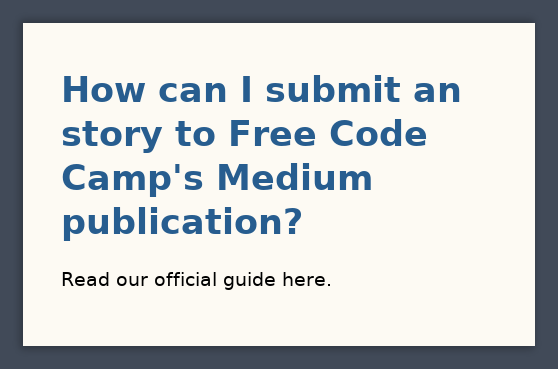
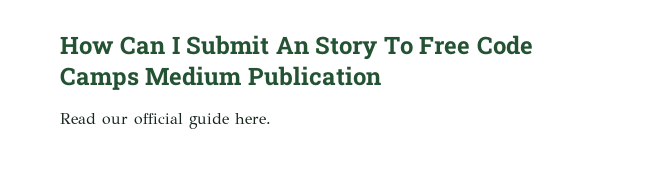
- How can I submit an story to Free Code Camp's Medium publication?
+ How Can I Submit An Story To Free Code Camps Medium Publication

